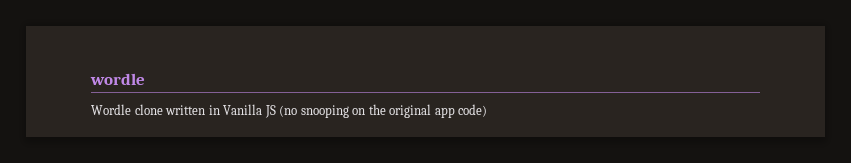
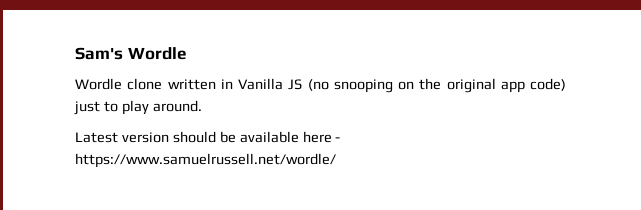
- wordle
+ Sam's Wordle
- Wordle clone written in Vanilla JS (no snooping on the original app code)
+ Wordle clone written in Vanilla JS (no snooping on the original app code) just to play around.
+ Latest version should be available here - https://www.samuelrussell.net/wordle/

